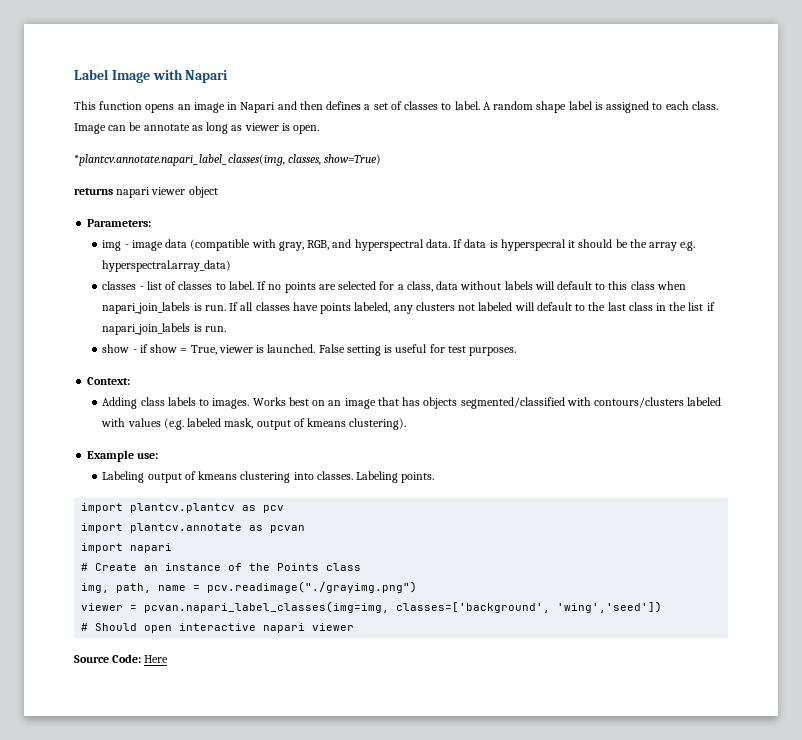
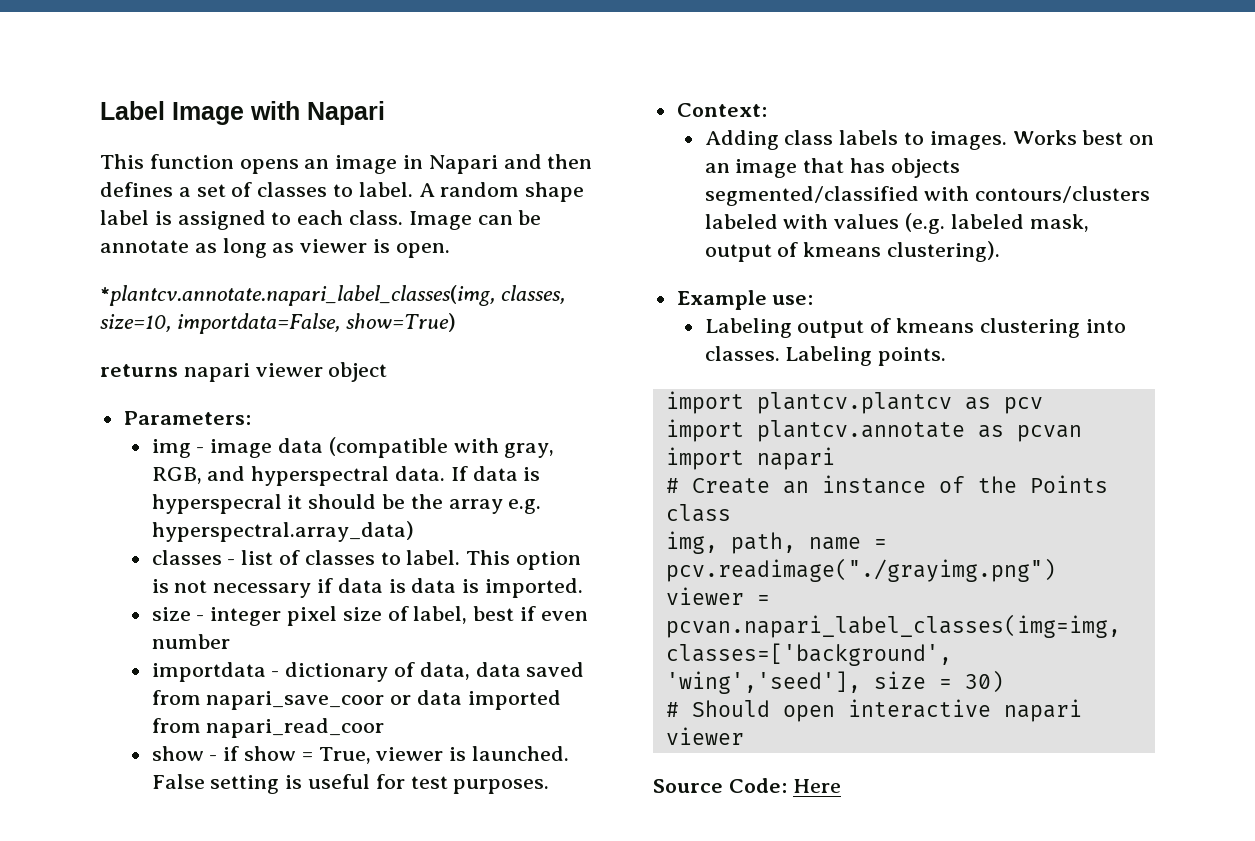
- *plantcv.annotate.napari_label_classes(img, classes, show=True)
+ *plantcv.annotate.napari_label_classes(img, classes, size=10, importdata=False, show=True)
- If no points are selected for a class, data without labels will default to this class when napari_join_labels is run. If all classes have points labeled, any clusters not labeled will default to the last class in the list if napari_join_labels is run.
+ This option is not necessary if data is data is imported.
+ size - integer pixel size of label, best if even number
+ importdata - dictionary of data, data saved from napari_save_coor or data imported from napari_read_coor
- viewer = pcvan.napari_label_classes(img=img, classes=['background', 'wing','seed'])
+ viewer = pcvan.napari_label_classes(img=img, classes=['background', 'wing','seed'], size = 30)

